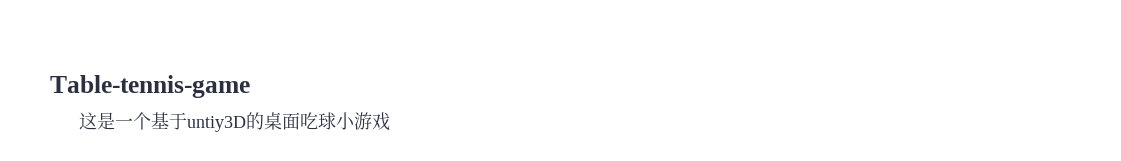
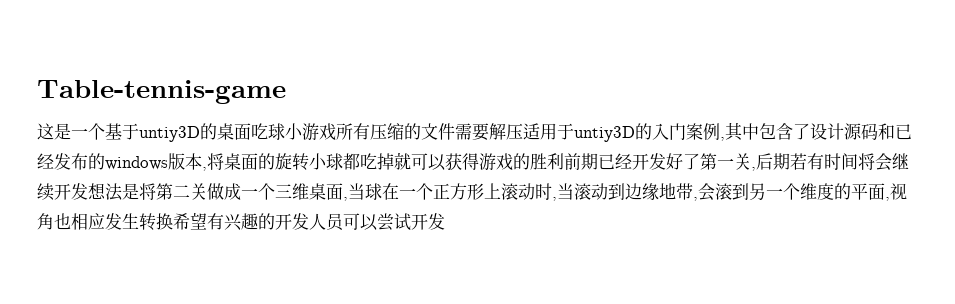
- 这是一个基于untiy3D的桌面吃球小游戏
+ 这是一个基于untiy3D的桌面吃球小游戏所有压缩的文件需要解压适用于untiy3D的入门案例,其中包含了设计源码和已经发布的windows版本,将桌面的旋转小球都吃掉就可以获得游戏的胜利前期已经开发好了第一关,后期若有时间将会继续开发想法是将第二关做成一个三维桌面,当球在一个正方形上滚动时,当滚动到边缘地带,会滚到另一个维度的平面,视角也相应发生转换希望有兴趣的开发人员可以尝试开发

